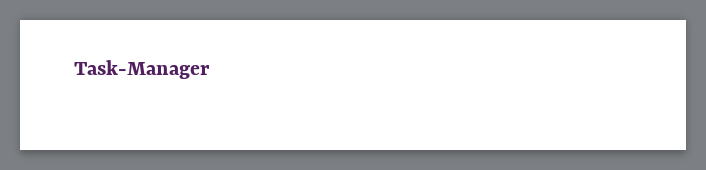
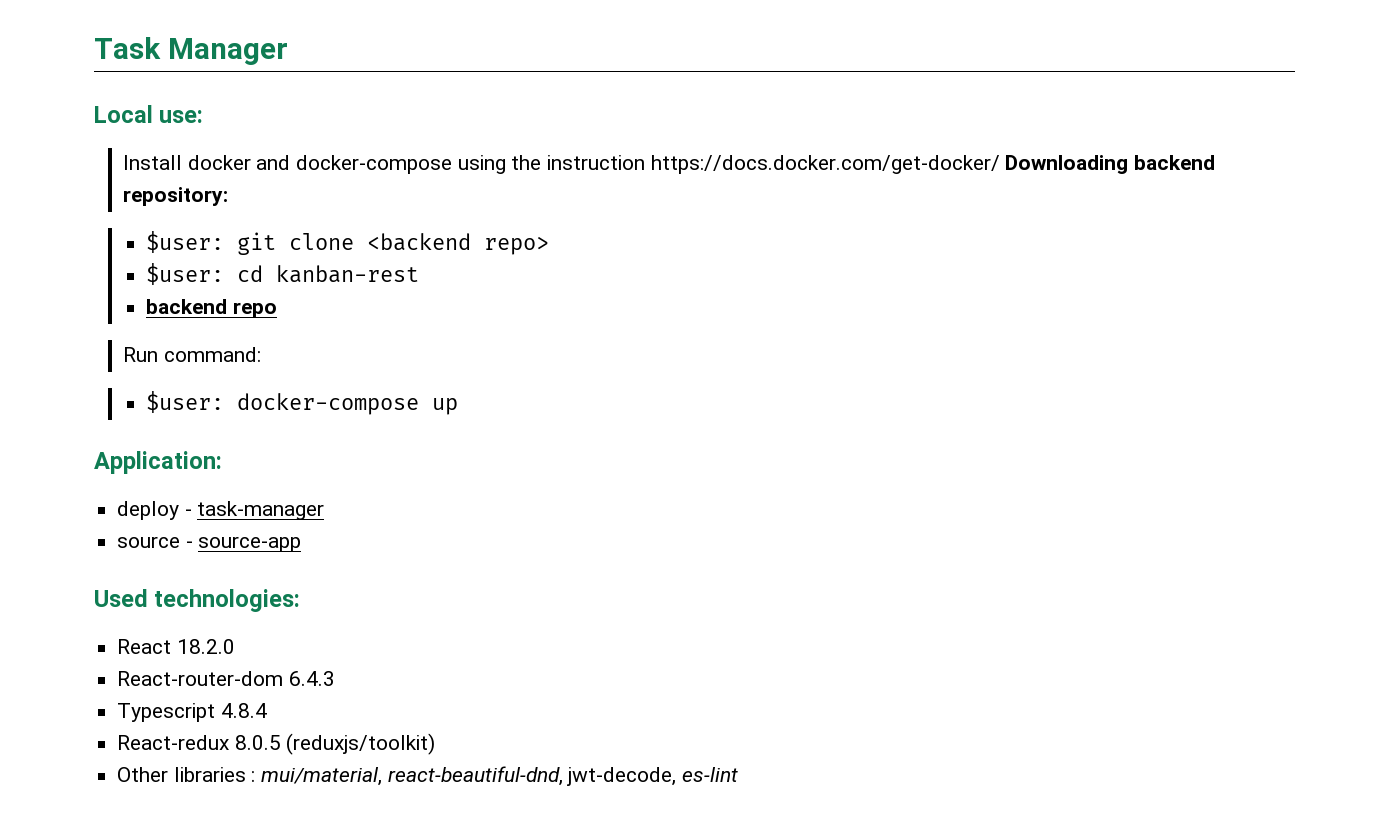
- Task-Manager
+ Task Manager
+ Local use:
+ Install docker and docker-compose using the instruction https://docs.docker.com/get-docker/ Downloading backend repository:
+ $user: git clone <backend repo>
+ $user: cd kanban-rest
+ backend repo
+ Run command:
+ $user: docker-compose up
+ Application:
+ deploy - task-manager
+ source - source-app
+ Used technologies:
+ React 18.2.0
+ React-router-dom 6.4.3
+ Typescript 4.8.4
+ React-redux 8.0.5 (reduxjs/toolkit)
+ Other libraries : mui/material, react-beautiful-dnd, jwt-decode, es-lint

